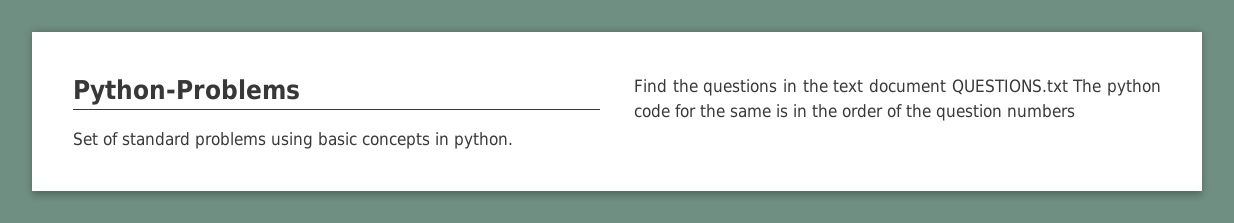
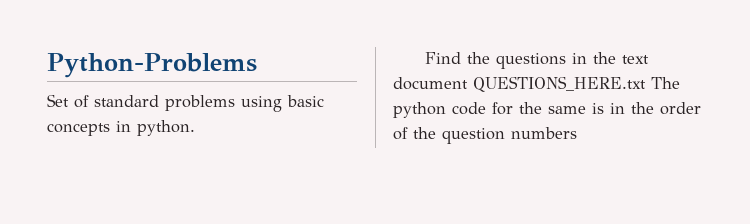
- Find the questions in the text document QUESTIONS.txt The python code for the same is in the order of the question numbers
+ Find the questions in the text document QUESTIONS_HERE.txt The python code for the same is in the order of the question numbers

